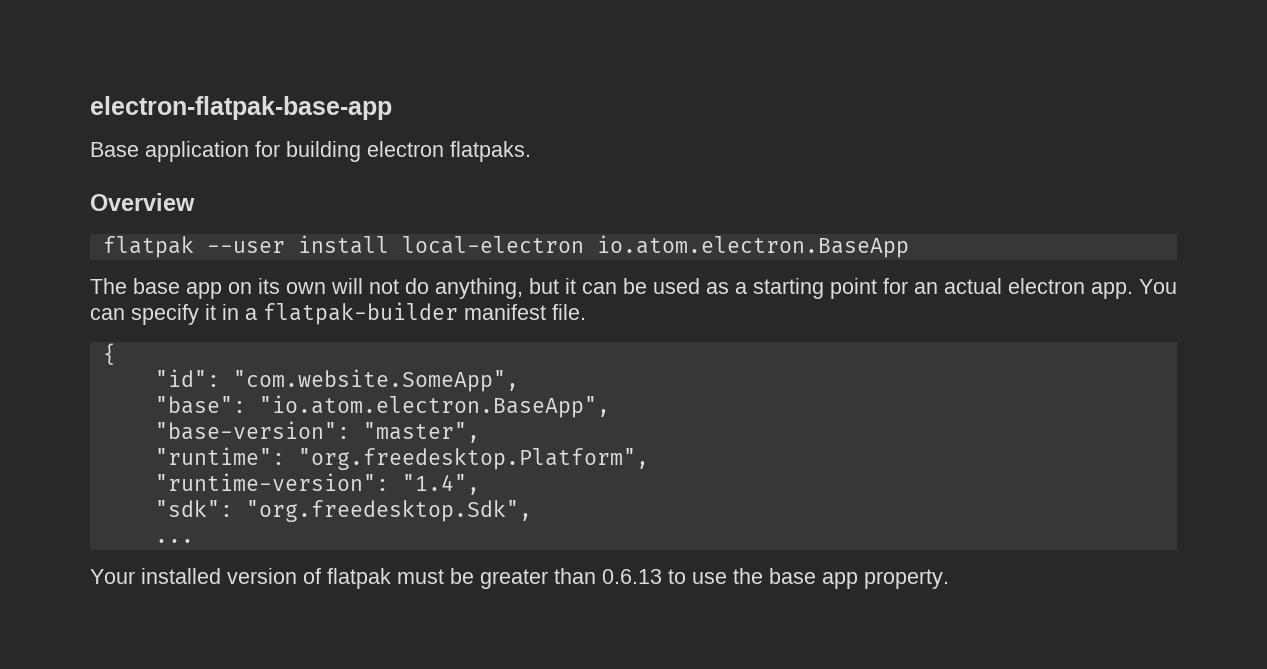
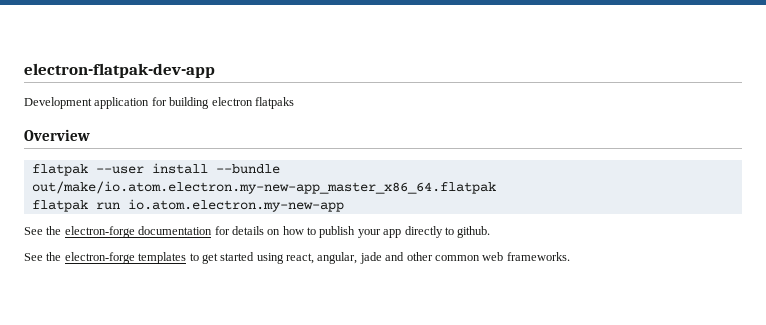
- electron-flatpak-base-app
- Base application for building electron flatpaks.
+ electron-flatpak-dev-app
+ Development application for building electron flatpaks
- flatpak --user install local-electron io.atom.electron.BaseApp
- The base app on its own will not do anything, but it can be used as a starting point for an actual electron app. You can specify it in a flatpak-builder manifest file.
- {
- "id": "com.website.SomeApp",
- "base": "io.atom.electron.BaseApp",
- "base-version": "master",
- "runtime": "org.freedesktop.Platform",
- "runtime-version": "1.4",
- "sdk": "org.freedesktop.Sdk",
- ...
- Your installed version of flatpak must be greater than 0.6.13 to use the base app property.
+ flatpak --user install --bundle out/make/io.atom.electron.my-new-app_master_x86_64.flatpak
+ flatpak run io.atom.electron.my-new-app
+ See the electron-forge documentation for details on how to publish your app directly to github.
+ See the electron-forge templates to get started using react, angular, jade and other common web frameworks.

